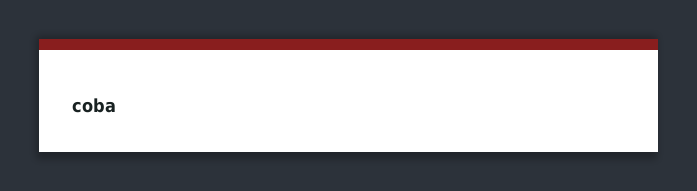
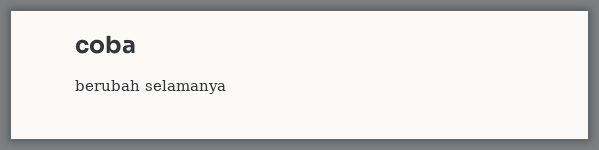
+ berubah selamanya

